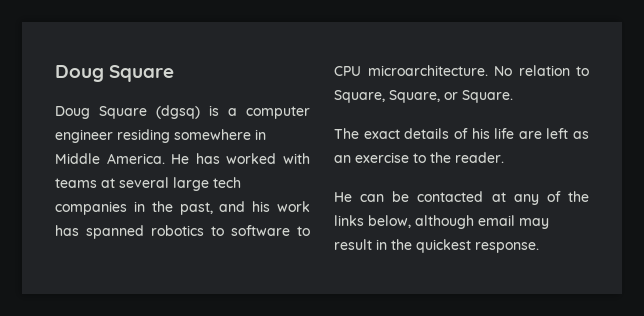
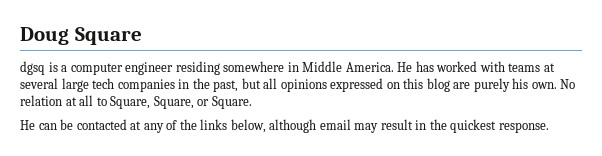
- Doug Square (dgsq) is a computer engineer residing somewhere in Middle America.
+ dgsq is a computer engineer residing somewhere in Middle America.
- He has worked with teams at several large tech companies in the past, and his work has spanned robotics to software to CPU microarchitecture. No relation to Square, Square, or Square.
+ He has worked with teams at several large tech companies in the past, but all opinions expressed on this blog are purely his own. No relation at all to Square, Square, or Square.
- The exact details of his life are left as an exercise to the reader.

